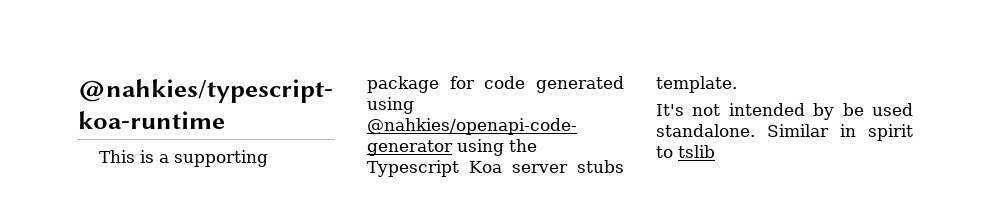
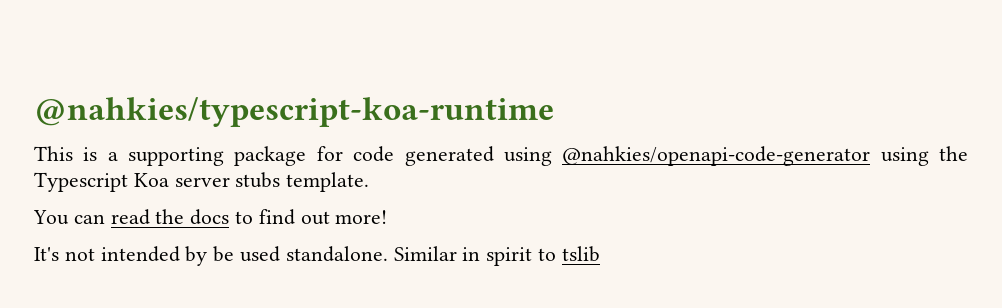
+ You can read the docs to find out more!

